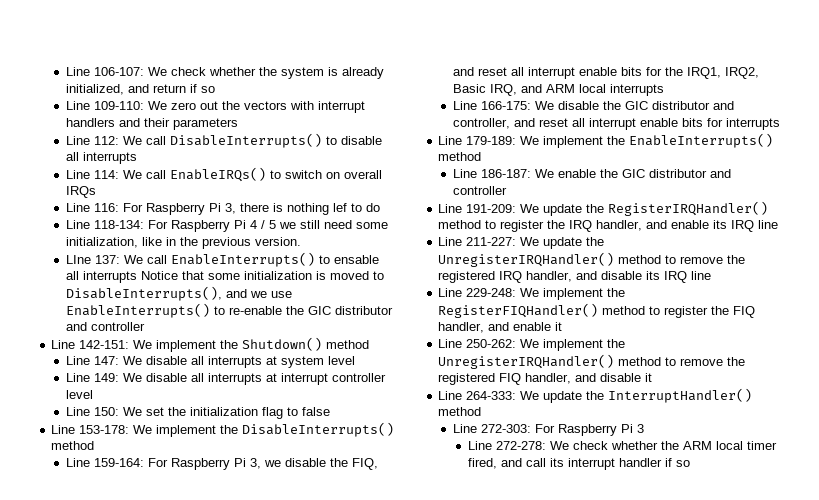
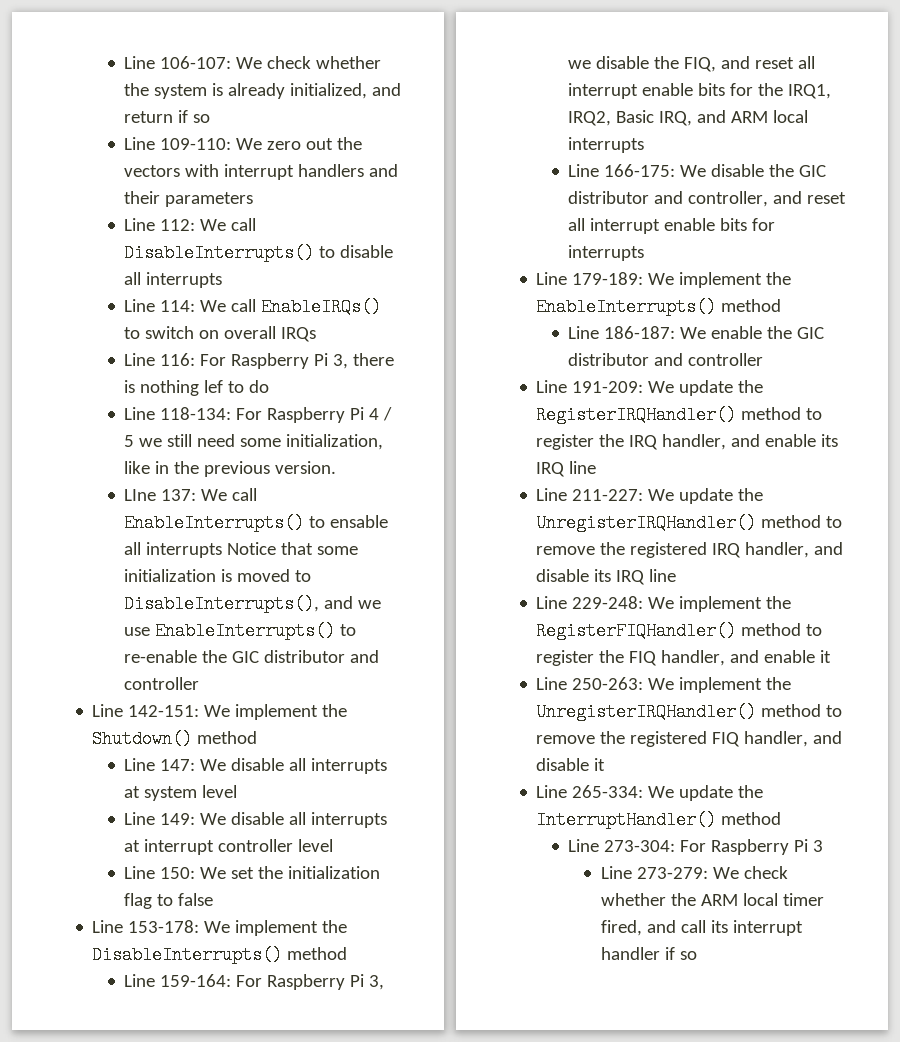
- Line 250-262: We implement the UnregisterIRQHandler() method to remove the registered FIQ handler, and disable it
+ Line 250-263: We implement the UnregisterIRQHandler() method to remove the registered FIQ handler, and disable it
- Line 264-333: We update the InterruptHandler() method
+ Line 265-334: We update the InterruptHandler() method
- Line 272-303: For Raspberry Pi 3
+ Line 273-304: For Raspberry Pi 3
- Line 272-278: We check whether the ARM local timer fired, and call its interrupt handler if so
+ Line 273-279: We check whether the ARM local timer fired, and call its interrupt handler if so

